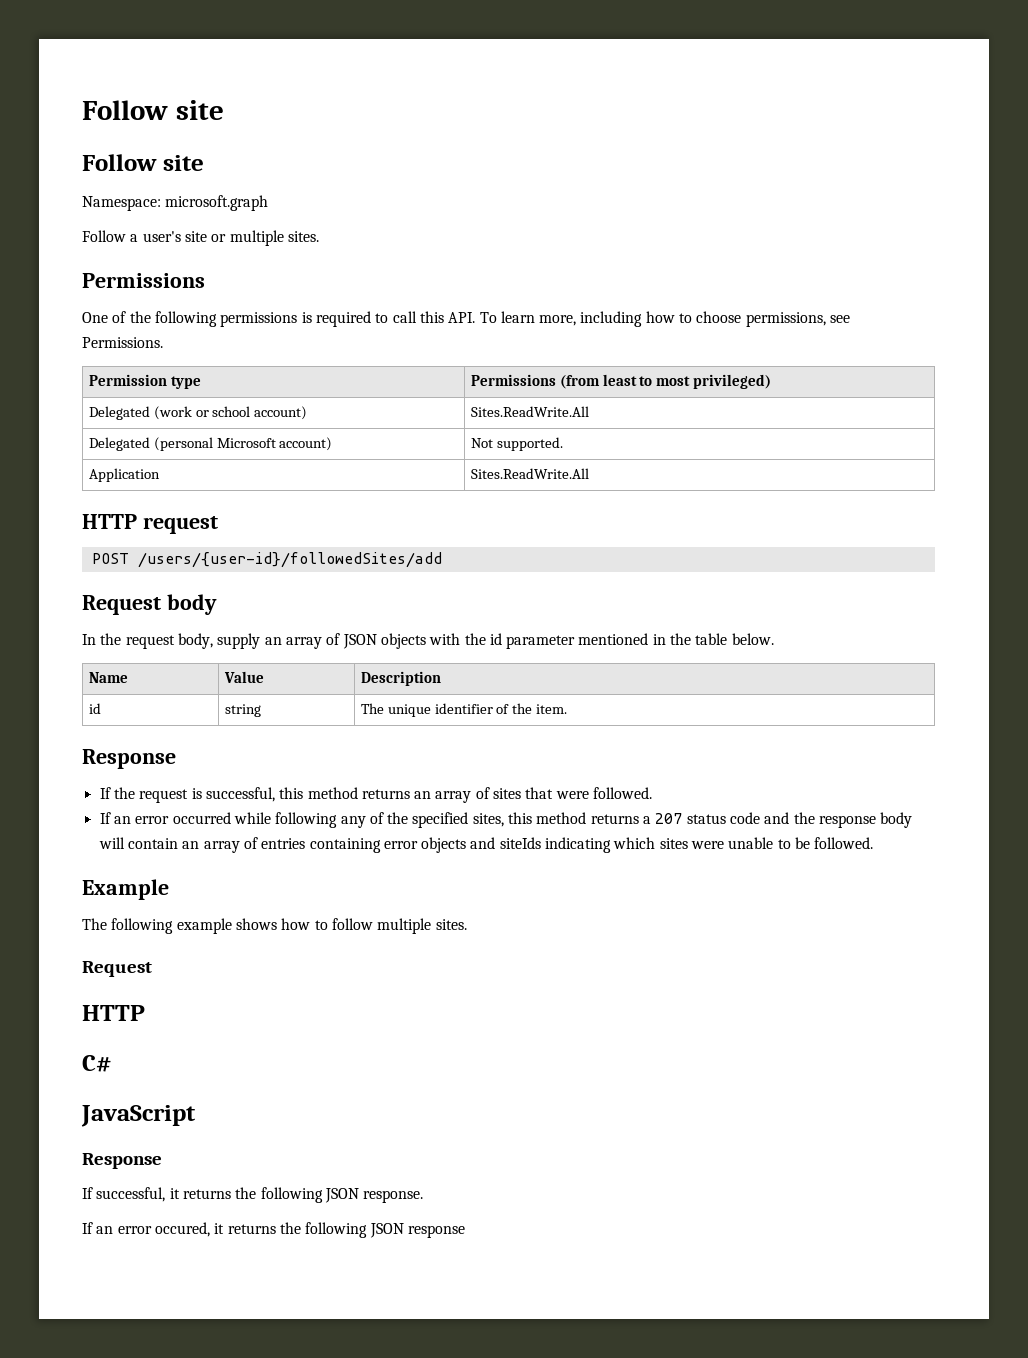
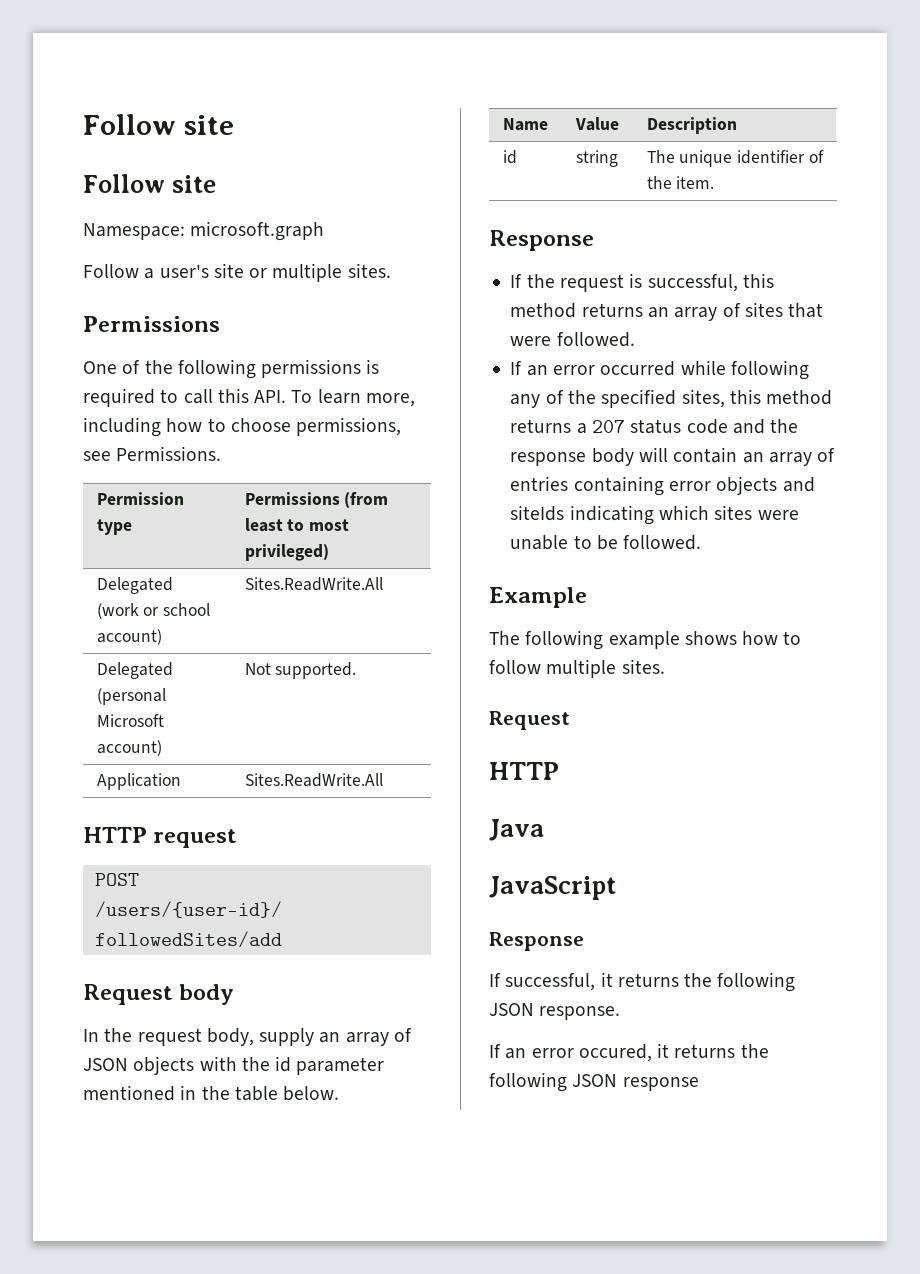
- C#
+ Java

